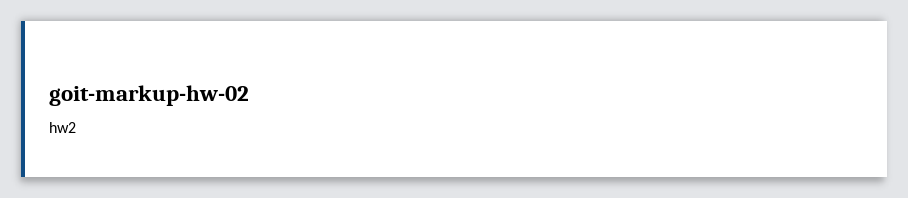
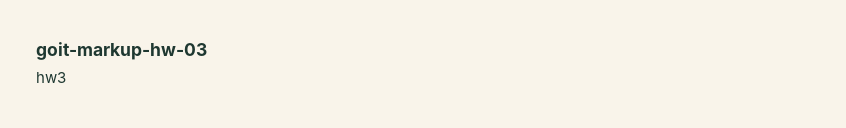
- goit-markup-hw-02
- hw2
+ goit-markup-hw-03
+ hw3

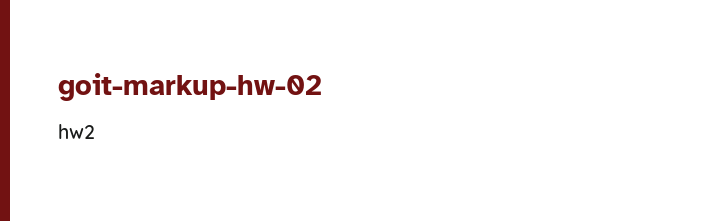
- goit-markup-hw-03
- hw3
+ goit-markup-hw-02
+ hw2

